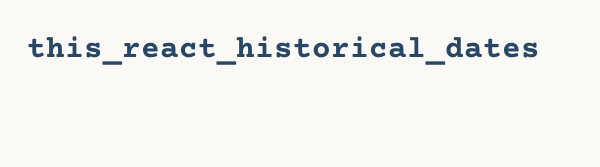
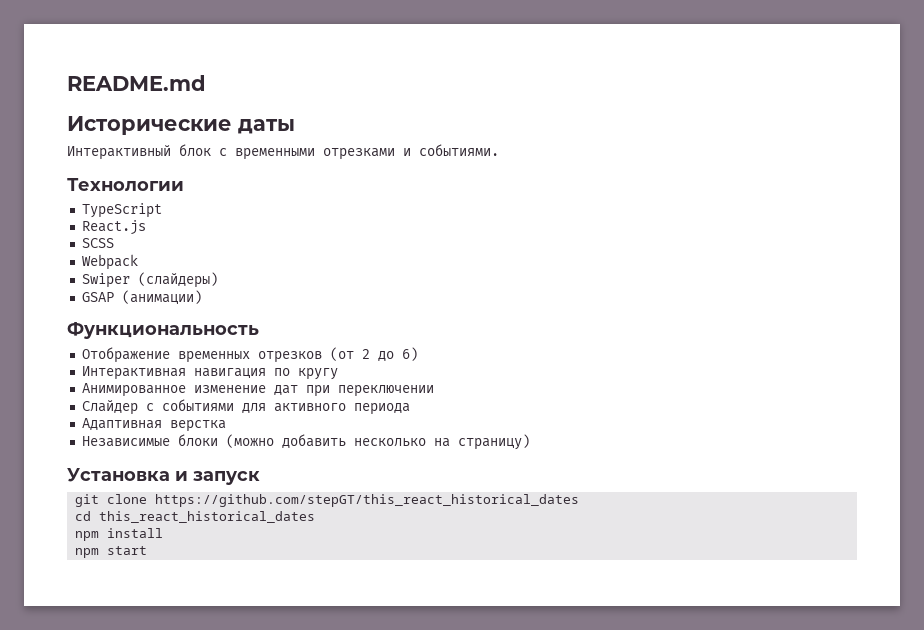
- this_react_historical_dates
+ README.md
+ Исторические даты
+ Интерактивный блок с временными отрезками и событиями.
+ Технологии
+ TypeScript
+ React.js
+ SCSS
+ Webpack
+ Swiper (слайдеры)
+ GSAP (анимации)
+ Функциональность
+ Отображение временных отрезков (от 2 до 6)
+ Интерактивная навигация по кругу
+ Анимированное изменение дат при переключении
+ Слайдер с событиями для активного периода
+ Адаптивная верстка
+ Независимые блоки (можно добавить несколько на страницу)
+ Установка и запуск
+ git clone https://github.com/stepGT/this_react_historical_dates
+ cd this_react_historical_dates
+ npm install
+ npm start

